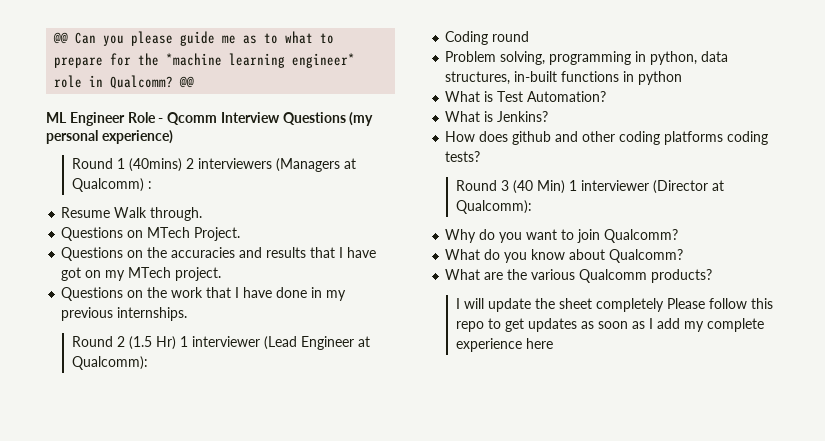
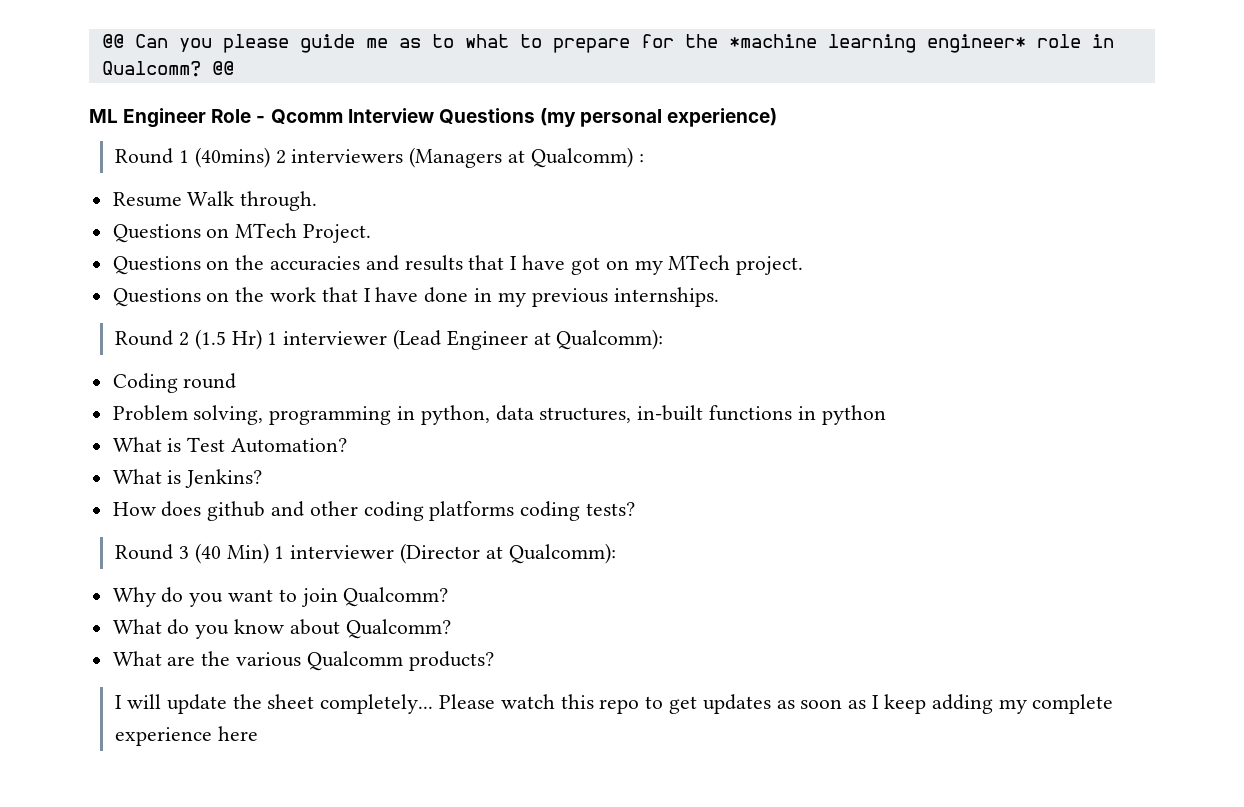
- I will update the sheet completely Please follow this repo to get updates as soon as I add my complete experience here
+ I will update the sheet completely... Please watch this repo to get updates as soon as I keep adding my complete experience here

